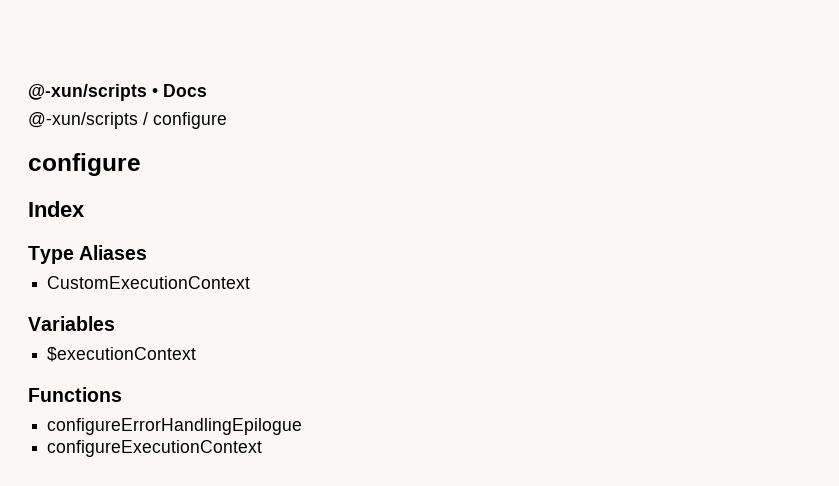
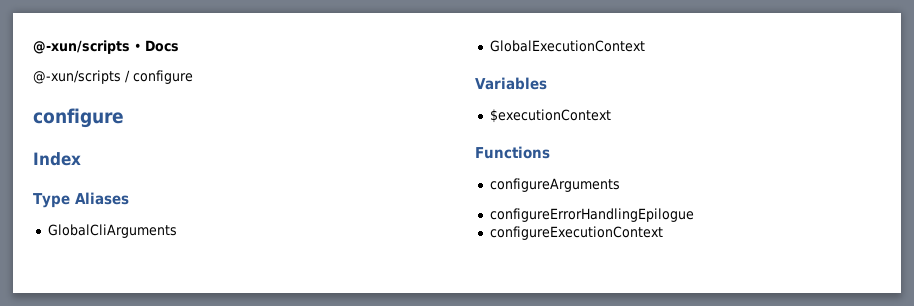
- CustomExecutionContext
+ GlobalCliArguments
+ GlobalExecutionContext
+ configureArguments

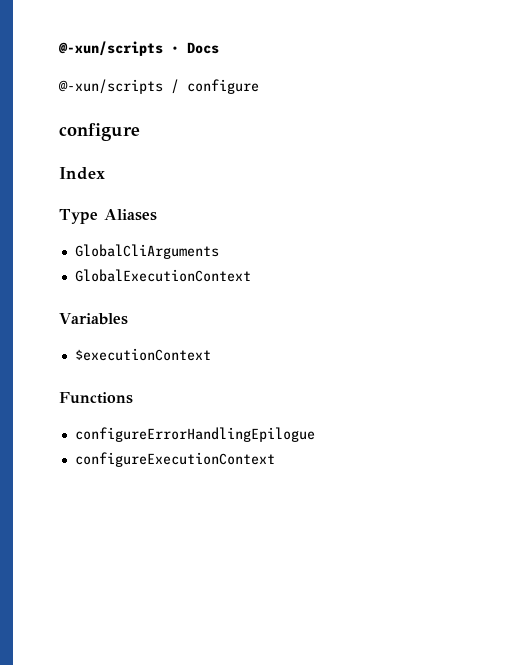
- configureArguments

